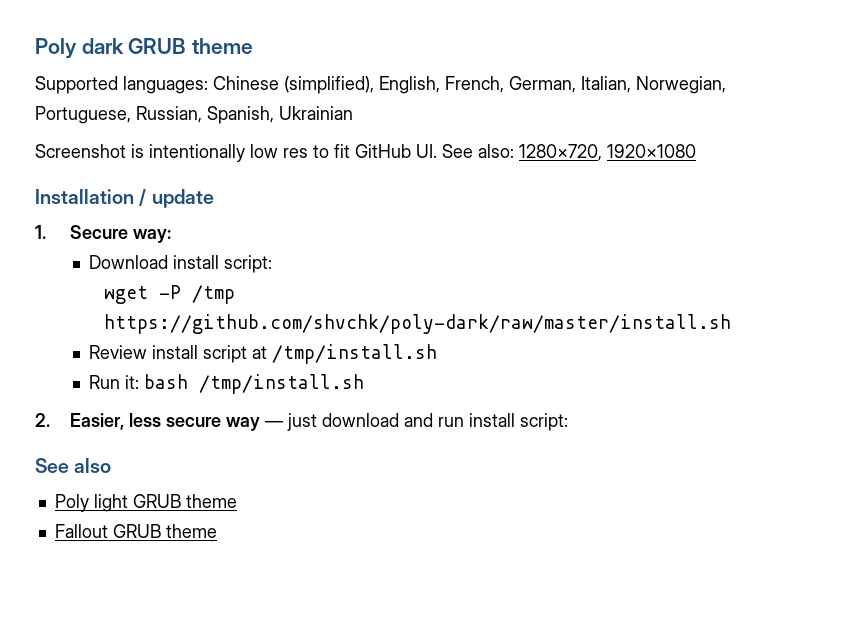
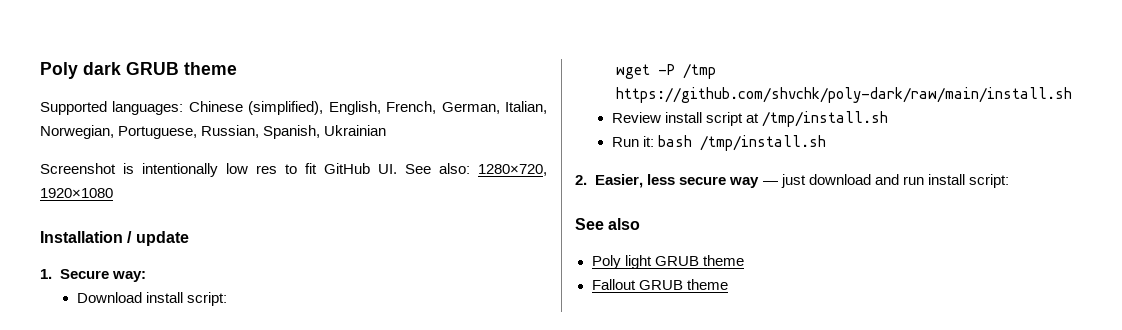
- wget -P /tmp https://github.com/shvchk/poly-dark/raw/master/install.sh
+ wget -P /tmp https://github.com/shvchk/poly-dark/raw/main/install.sh

